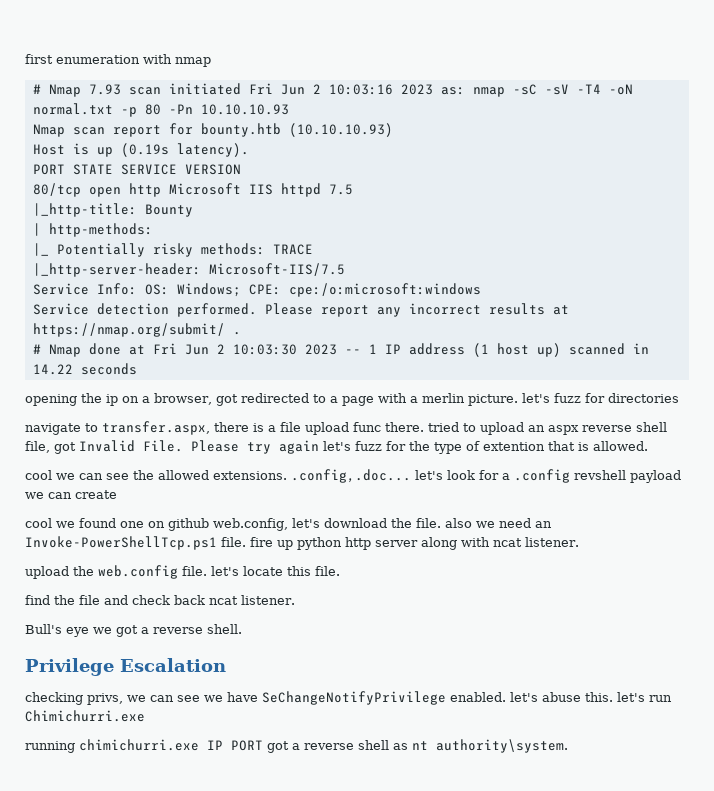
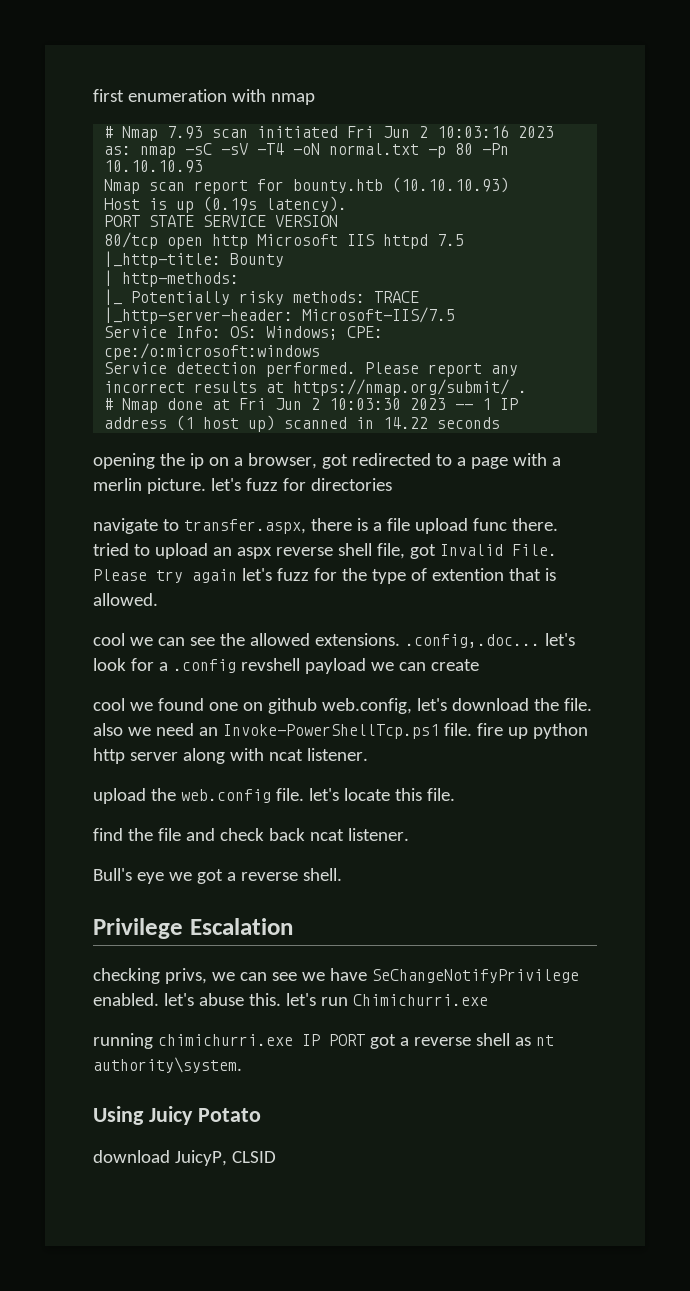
+ Using Juicy Potato
+ download JuicyP, CLSID

